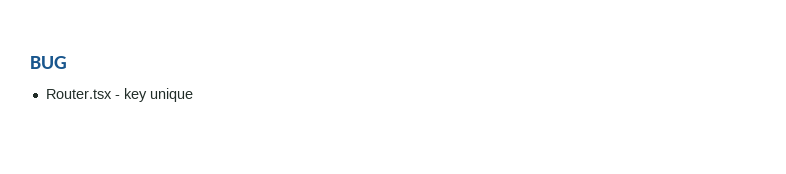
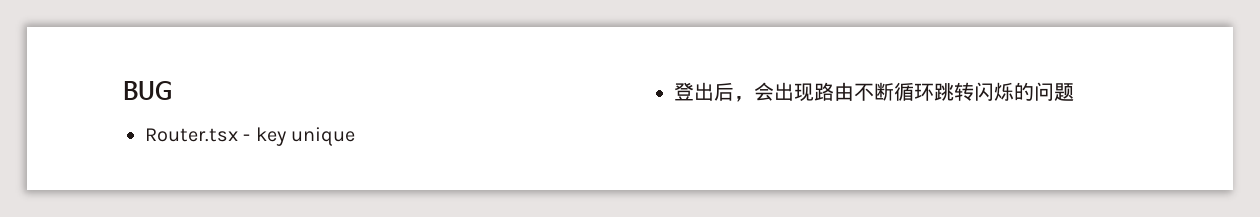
+ 登出后，会出现路由不断循环跳转闪烁的问题

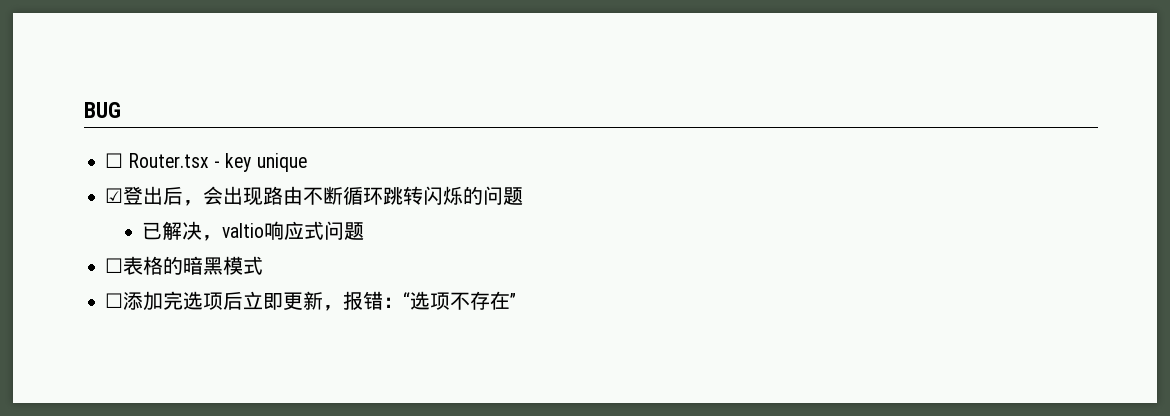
- Router.tsx - key unique
+ ☐ Router.tsx - key unique
- 登出后，会出现路由不断循环跳转闪烁的问题
+ ☑登出后，会出现路由不断循环跳转闪烁的问题
+ 已解决，valtio响应式问题
+ ☐表格的暗黑模式
+ ☐添加完选项后立即更新，报错：“选项不存在”

